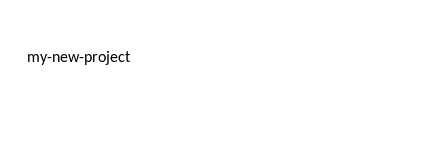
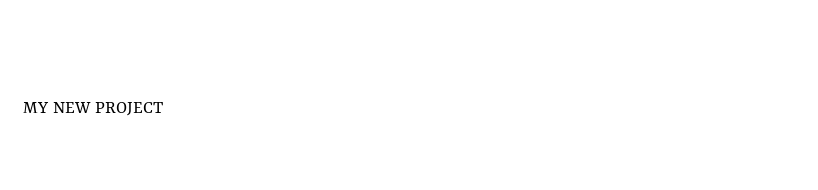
- my-new-project
+ MY NEW PROJECT

